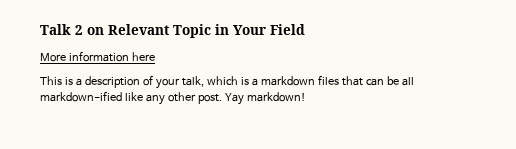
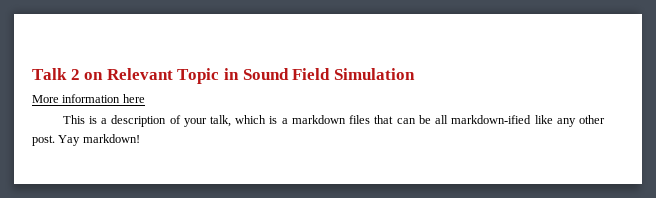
- Talk 2 on Relevant Topic in Your Field
+ Talk 2 on Relevant Topic in Sound Field Simulation

